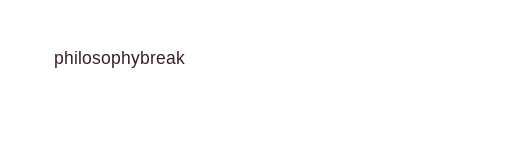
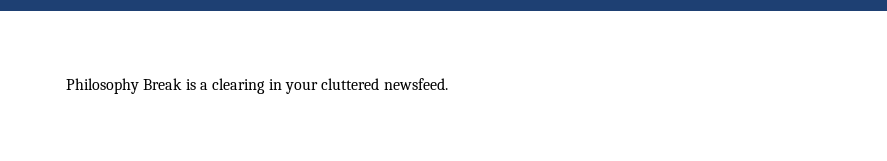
- philosophybreak
+ Philosophy Break is a clearing in your cluttered newsfeed.

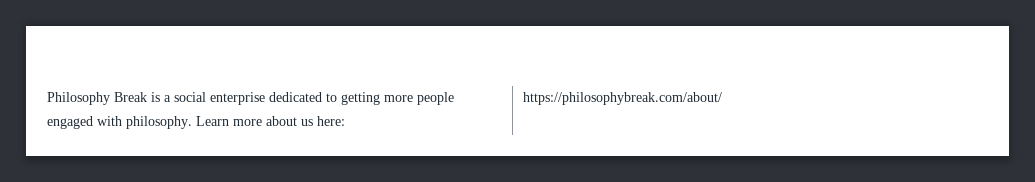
- Philosophy Break is a clearing in your cluttered newsfeed.
+ Philosophy Break is a social enterprise dedicated to getting more people engaged with philosophy. Learn more about us here: https://philosophybreak.com/about/

